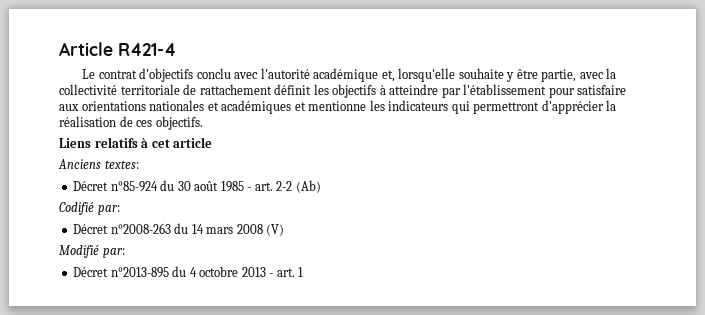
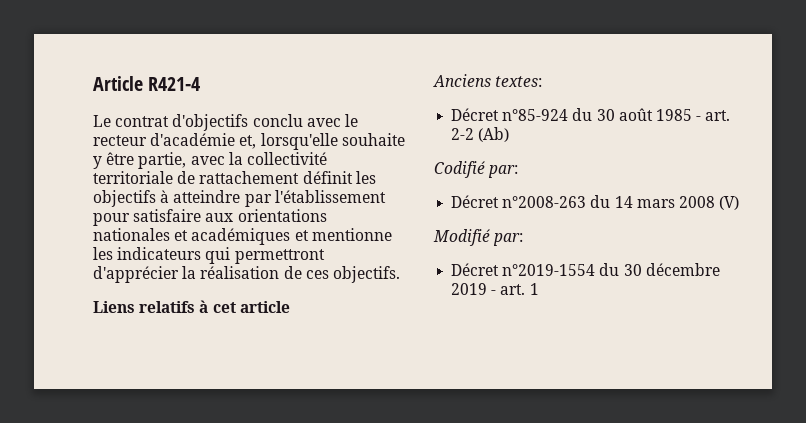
- Le contrat d'objectifs conclu avec l'autorité académique et, lorsqu'elle souhaite y être partie, avec la collectivité territoriale de rattachement définit les objectifs à atteindre par l'établissement pour satisfaire aux orientations nationales et académiques et mentionne les indicateurs qui permettront d'apprécier la réalisation de ces objectifs.
+ Le contrat d'objectifs conclu avec le recteur d'académie et, lorsqu'elle souhaite y être partie, avec la collectivité territoriale de rattachement définit les objectifs à atteindre par l'établissement pour satisfaire aux orientations nationales et académiques et mentionne les indicateurs qui permettront d'apprécier la réalisation de ces objectifs.
- Décret n°2013-895 du 4 octobre 2013 - art. 1
+ Décret n°2019-1554 du 30 décembre 2019 - art. 1

